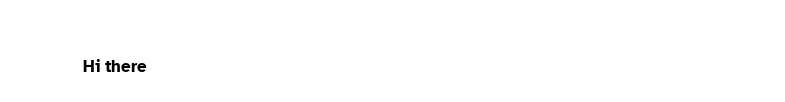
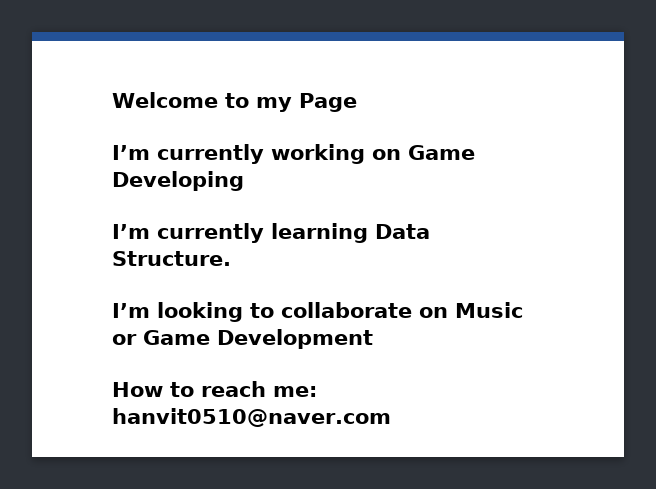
- Hi there
+ Welcome to my Page
+ I’m currently working on Game Developing
+ I’m currently learning Data Structure.
+ I’m looking to collaborate on Music or Game Development
+ How to reach me: hanvit0510@naver.com

